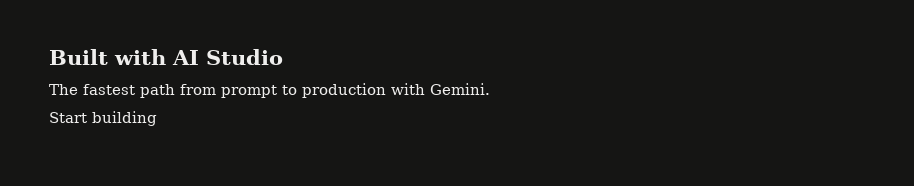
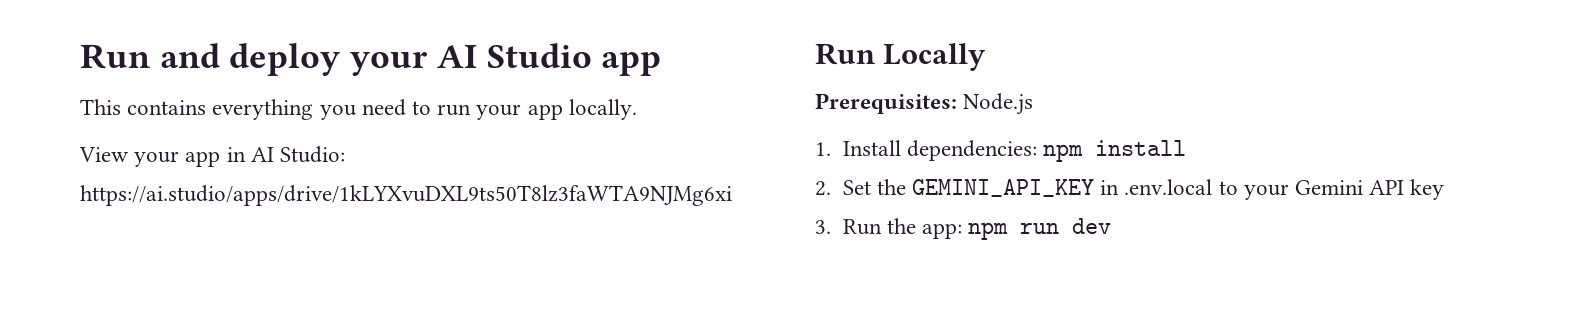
- Built with AI Studio
- The fastest path from prompt to production with Gemini.
- Start building
+ Run and deploy your AI Studio app
+ This contains everything you need to run your app locally.
+ View your app in AI Studio: https://ai.studio/apps/drive/1kLYXvuDXL9ts50T8lz3faWTA9NJMg6xi
+ Run Locally
+ Prerequisites: Node.js
+ 1. Install dependencies: npm install
+ 2. Set the GEMINI_API_KEY in .env.local to your Gemini API key
+ 3. Run the app: npm run dev

